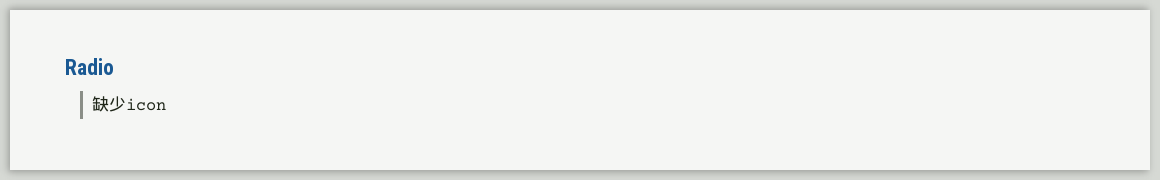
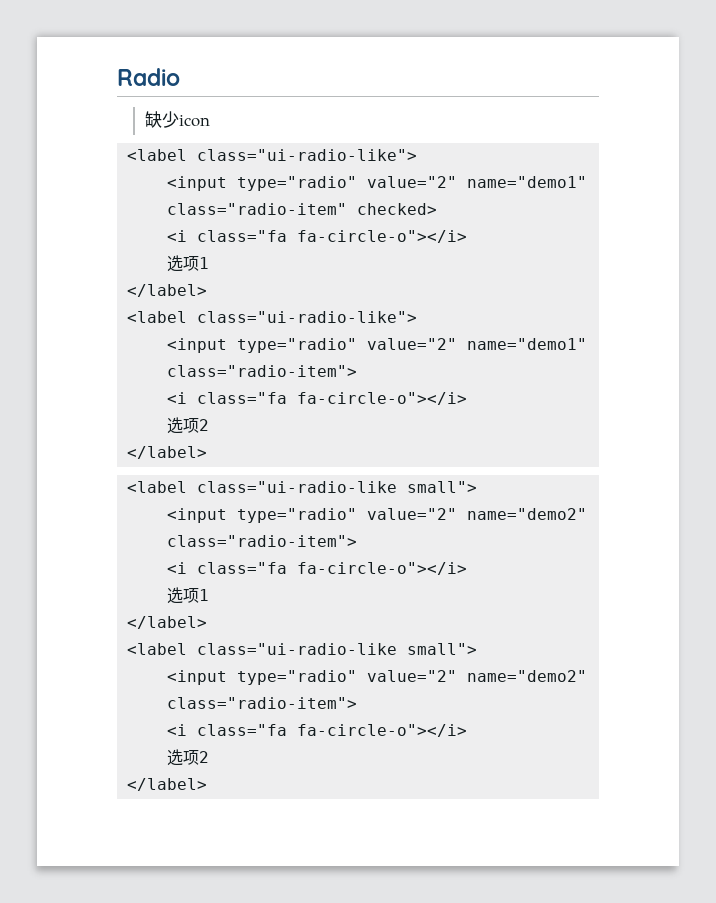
  缺少icon
+ <label class="ui-radio-like">
+ <input type="radio" value="2" name="demo1" class="radio-item" checked>
+ <i class="fa fa-circle-o"></i>
+ 选项1
+ </label>
+ <label class="ui-radio-like">
+ <input type="radio" value="2" name="demo1" class="radio-item">
+ <i class="fa fa-circle-o"></i>
+ 选项2
+ </label>
+ <label class="ui-radio-like small">
+ <input type="radio" value="2" name="demo2" class="radio-item">
+ <i class="fa fa-circle-o"></i>
+ 选项1
+ </label>
+ <label class="ui-radio-like small">
+ <input type="radio" value="2" name="demo2" class="radio-item">
+ <i class="fa fa-circle-o"></i>
+ 选项2
+ </label>

